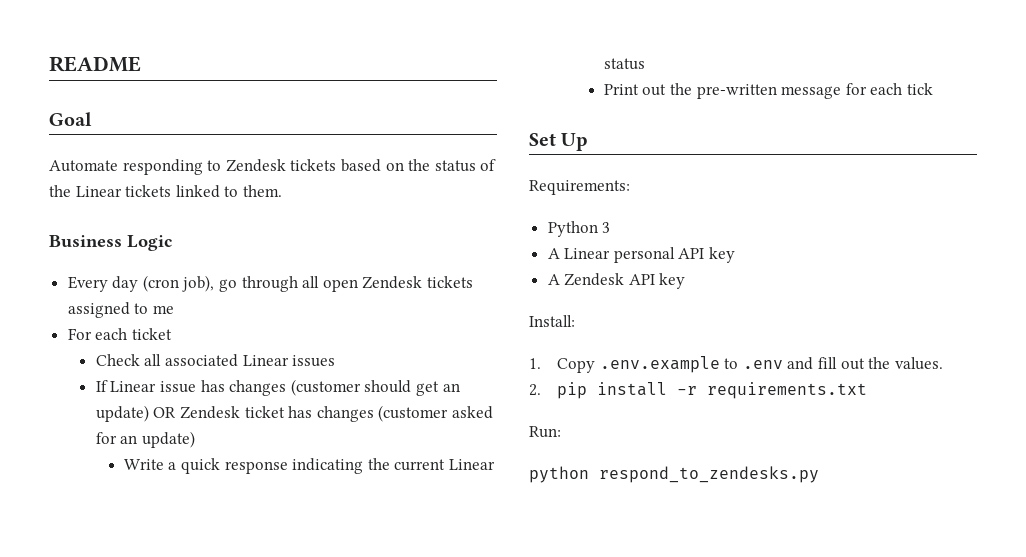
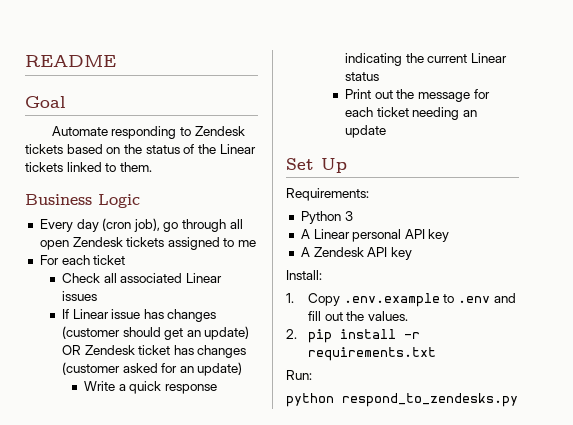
- Print out the pre-written message for each tick
+ Print out the message for each ticket needing an update

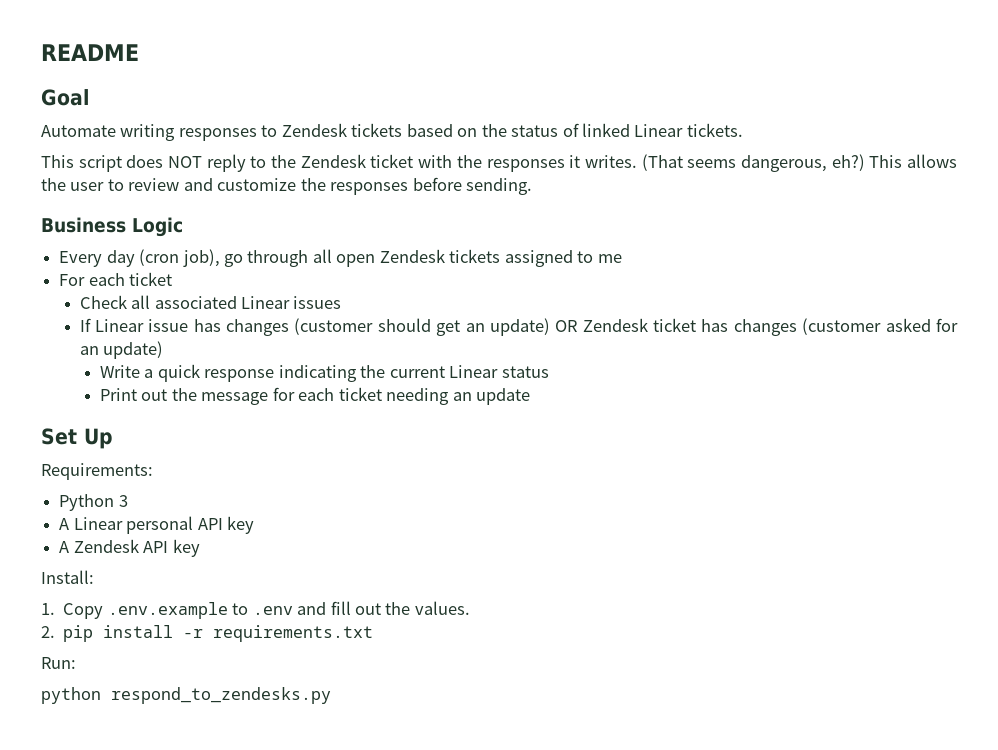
- Automate responding to Zendesk tickets based on the status of the Linear tickets linked to them.
+ Automate writing responses to Zendesk tickets based on the status of linked Linear tickets.
+ This script does NOT reply to the Zendesk ticket with the responses it writes. (That seems dangerous, eh?) This allows the user to review and customize the responses before sending.

